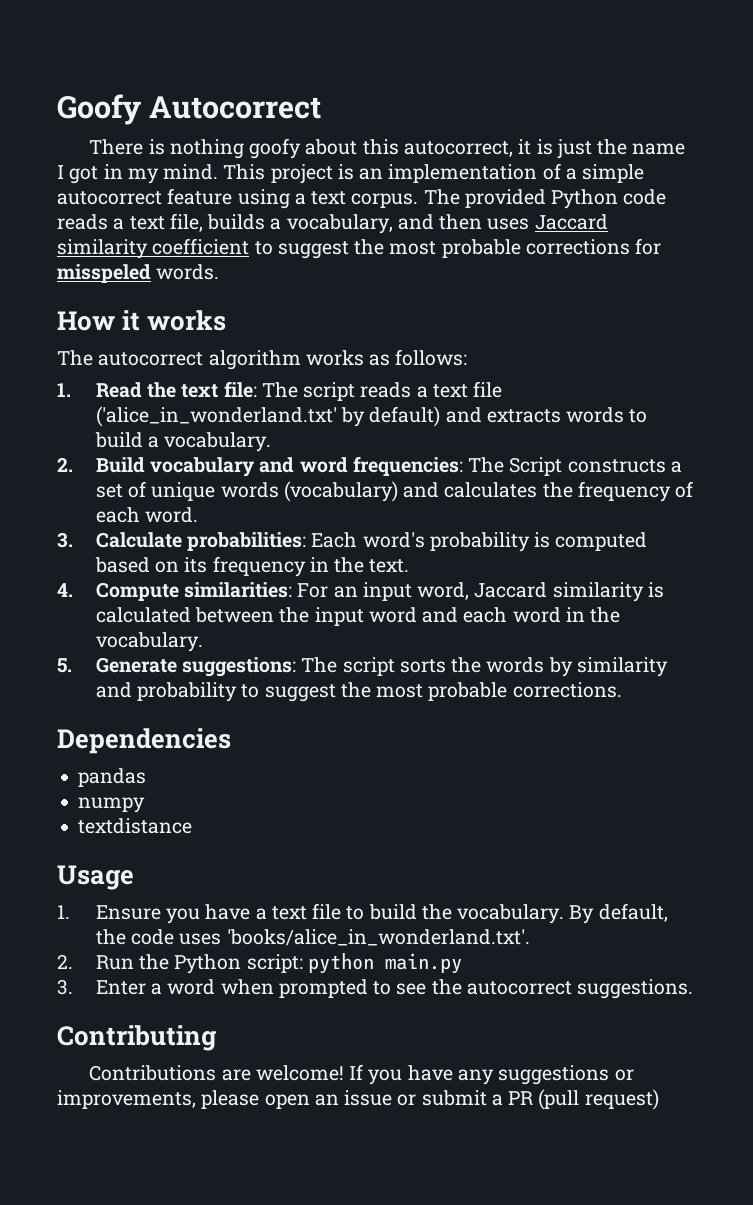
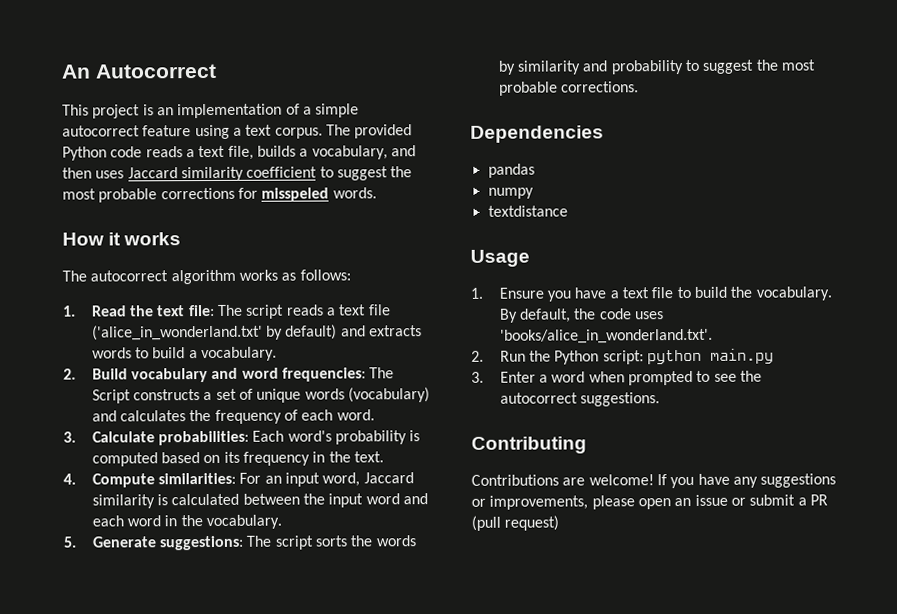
- Goofy Autocorrect
+ An Autocorrect
- There is nothing goofy about this autocorrect, it is just the name I got in my mind.

